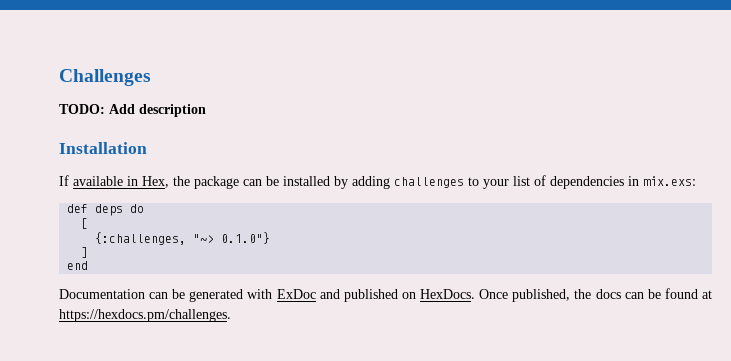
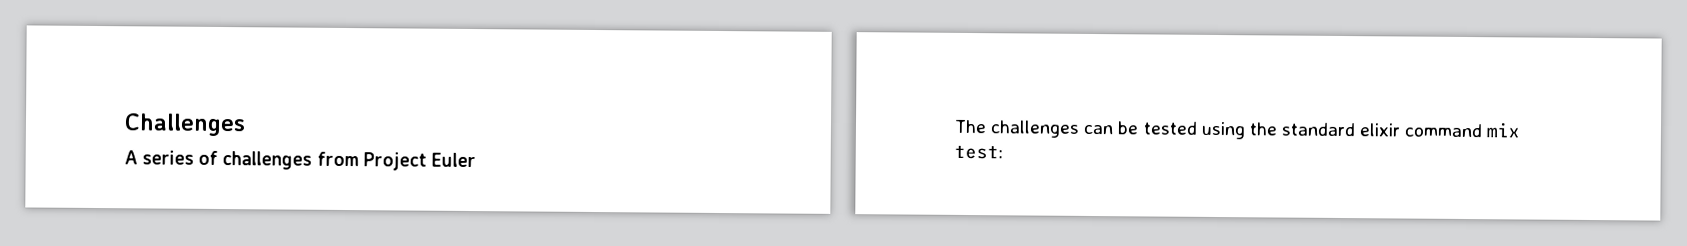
- TODO: Add description
- Installation
- If available in Hex, the package can be installed by adding challenges to your list of dependencies in mix.exs:
- def deps do
- [
- {:challenges, "~> 0.1.0"}
- ]
- end
- Documentation can be generated with ExDoc and published on HexDocs. Once published, the docs can be found at https://hexdocs.pm/challenges.
+ A series of challenges from Project Euler
+ The challenges can be tested using the standard elixir command mix test:

